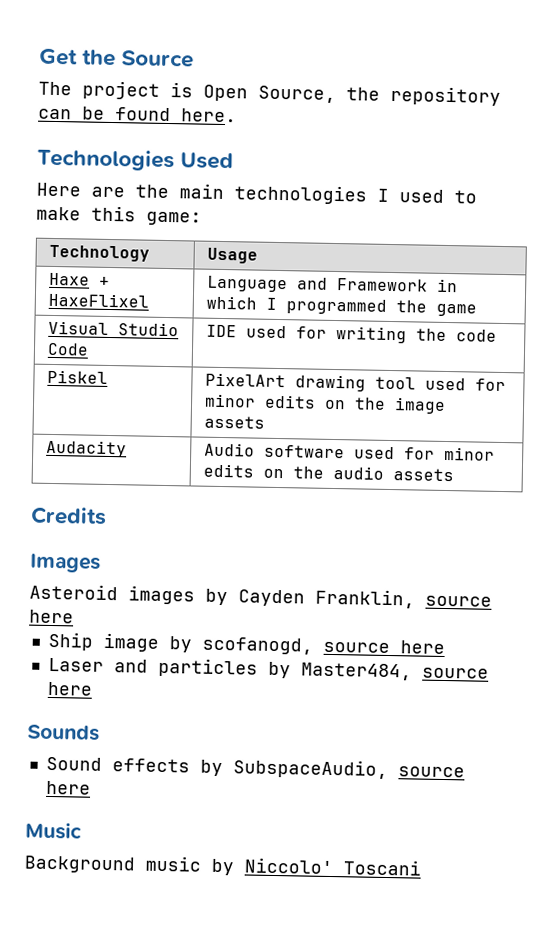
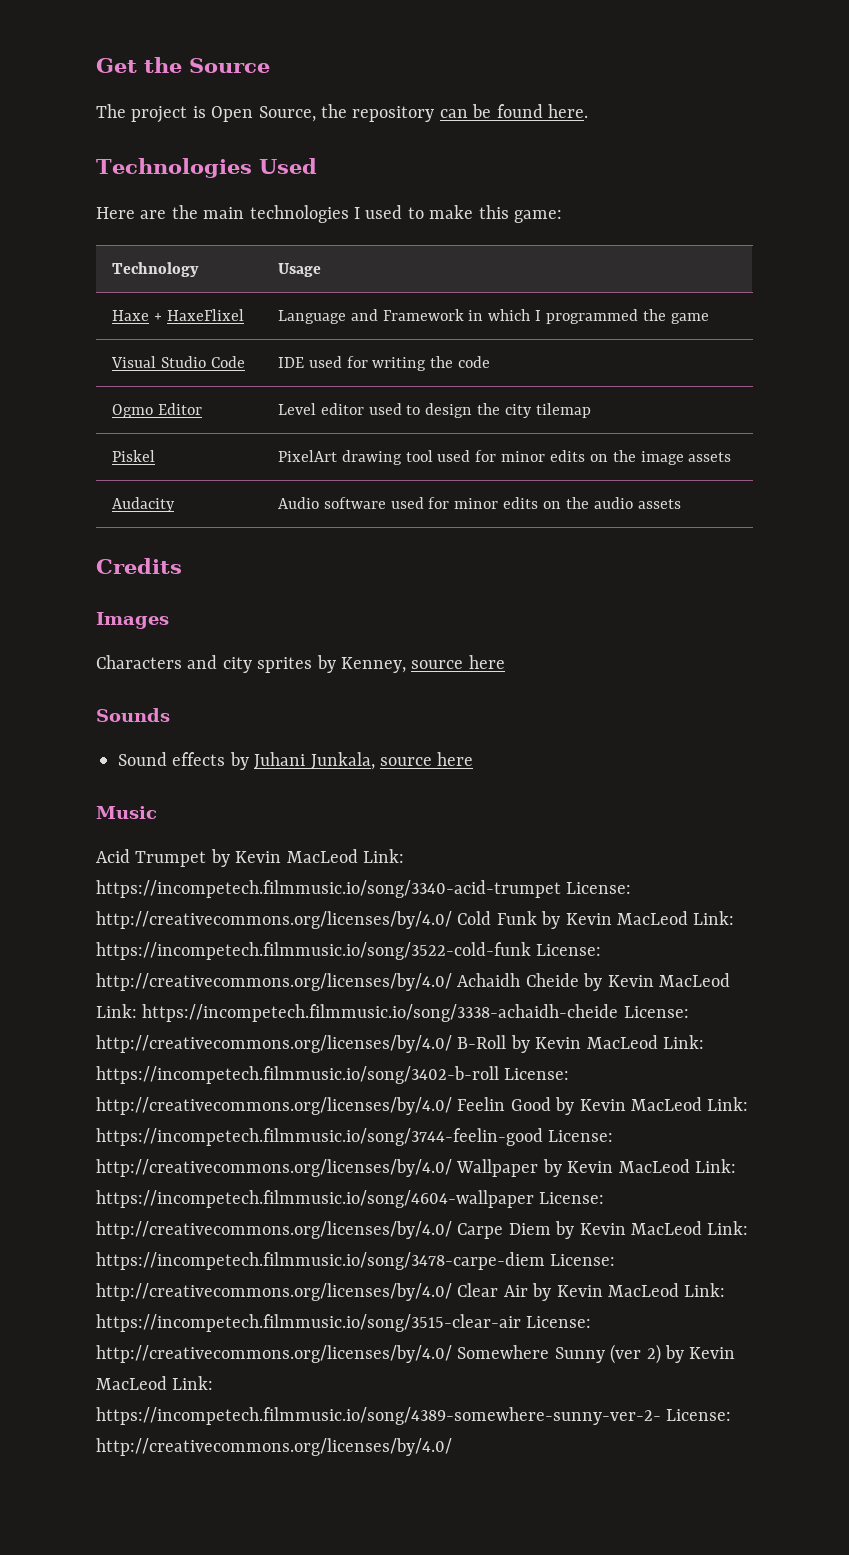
+ Ogmo Editor | Level editor used to design the city tilemap
- Asteroid images by Cayden Franklin, source here
- Ship image by scofanogd, source here
- Laser and particles by Master484, source here
+ Characters and city sprites by Kenney, source here
- Sound effects by SubspaceAudio, source here
+ Sound effects by Juhani Junkala, source here
- Background music by Niccolo' Toscani
+ Acid Trumpet by Kevin MacLeod Link: https://incompetech.filmmusic.io/song/3340-acid-trumpet License: http://creativecommons.org/licenses/by/4.0/ Cold Funk by Kevin MacLeod Link: https://incompetech.filmmusic.io/song/3522-cold-funk License: http://creativecommons.org/licenses/by/4.0/ Achaidh Cheide by Kevin MacLeod Link: https://incompetech.filmmusic.io/song/3338-achaidh-cheide License: http://creativecommons.org/licenses/by/4.0/ B-Roll by Kevin MacLeod Link: https://incompetech.filmmusic.io/song/3402-b-roll License: http://creativecommons.org/licenses/by/4.0/ Feelin Good by Kevin MacLeod Link: https://incompetech.filmmusic.io/song/3744-feelin-good License: http://creativecommons.org/licenses/by/4.0/ Wallpaper by Kevin MacLeod Link: https://incompetech.filmmusic.io/song/4604-wallpaper License: http://creativecommons.org/licenses/by/4.0/ Carpe Diem by Kevin MacLeod Link: https://incompetech.filmmusic.io/song/3478-carpe-diem License: http://creativecommons.org/licenses/by/4.0/ Clear Air by Kevin MacLeod Link: https://incompetech.filmmusic.io/song/3515-clear-air License: http://creativecommons.org/licenses/by/4.0/ Somewhere Sunny (ver 2) by Kevin MacLeod Link: https://incompetech.filmmusic.io/song/4389-somewhere-sunny-ver-2- License: http://creativecommons.org/licenses/by/4.0/

